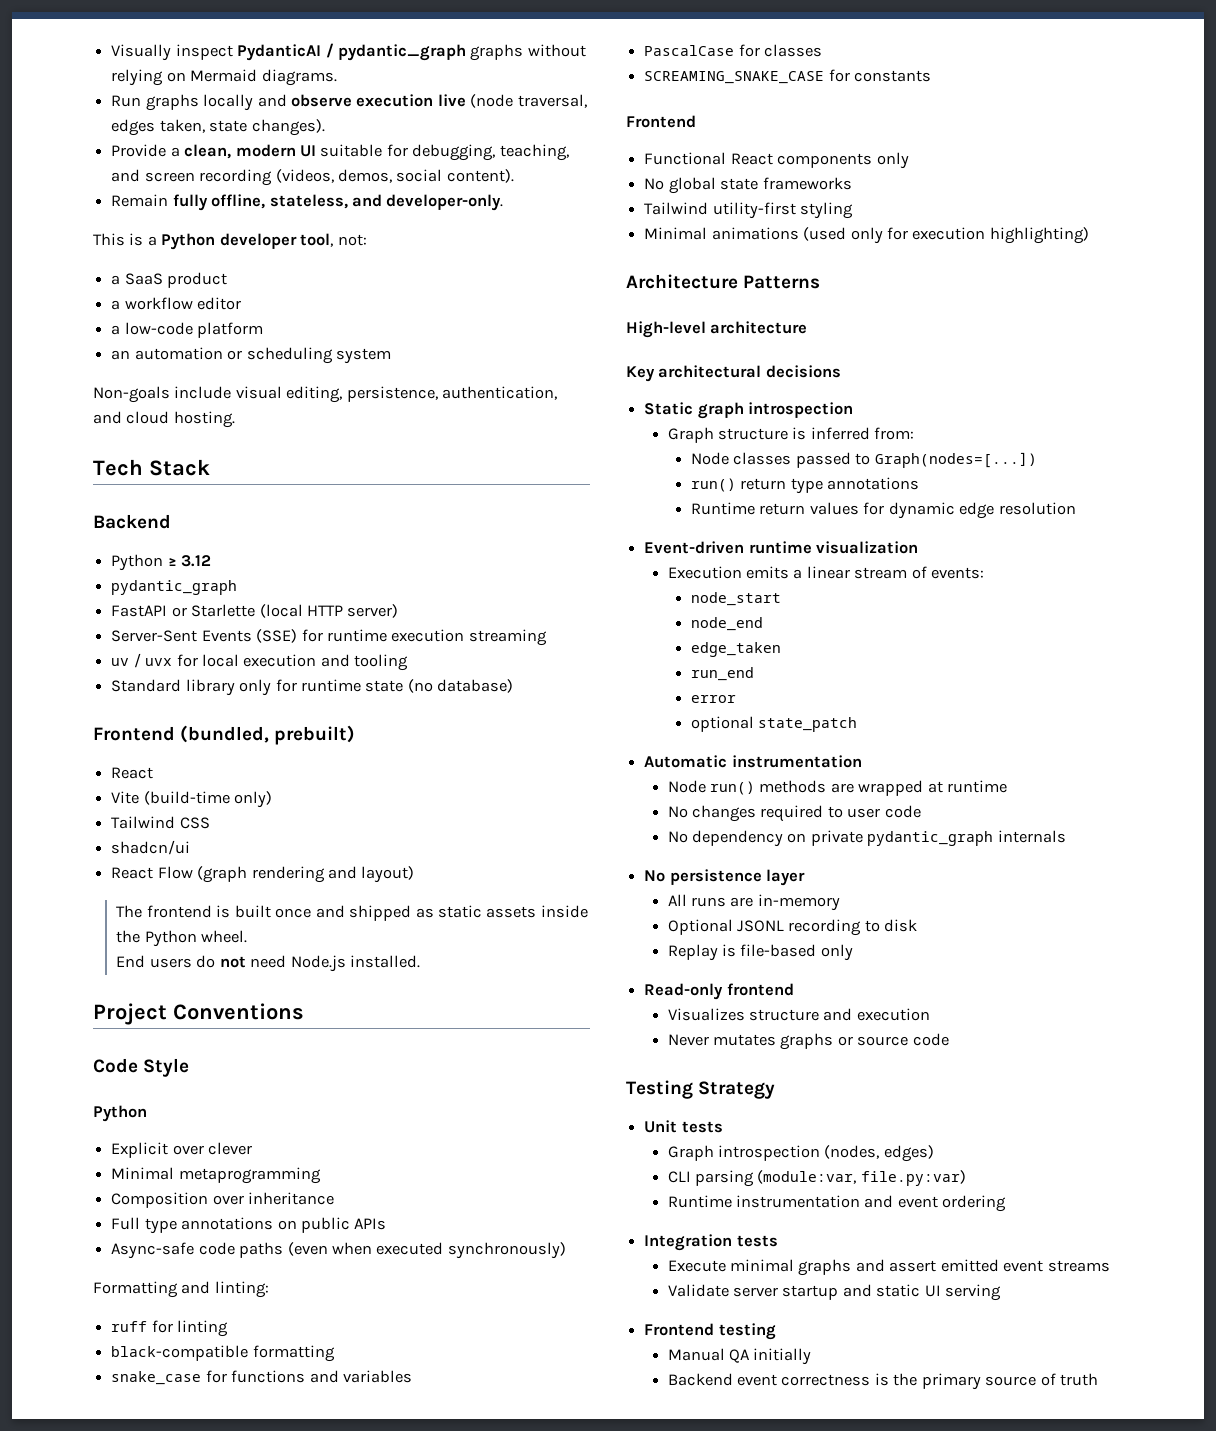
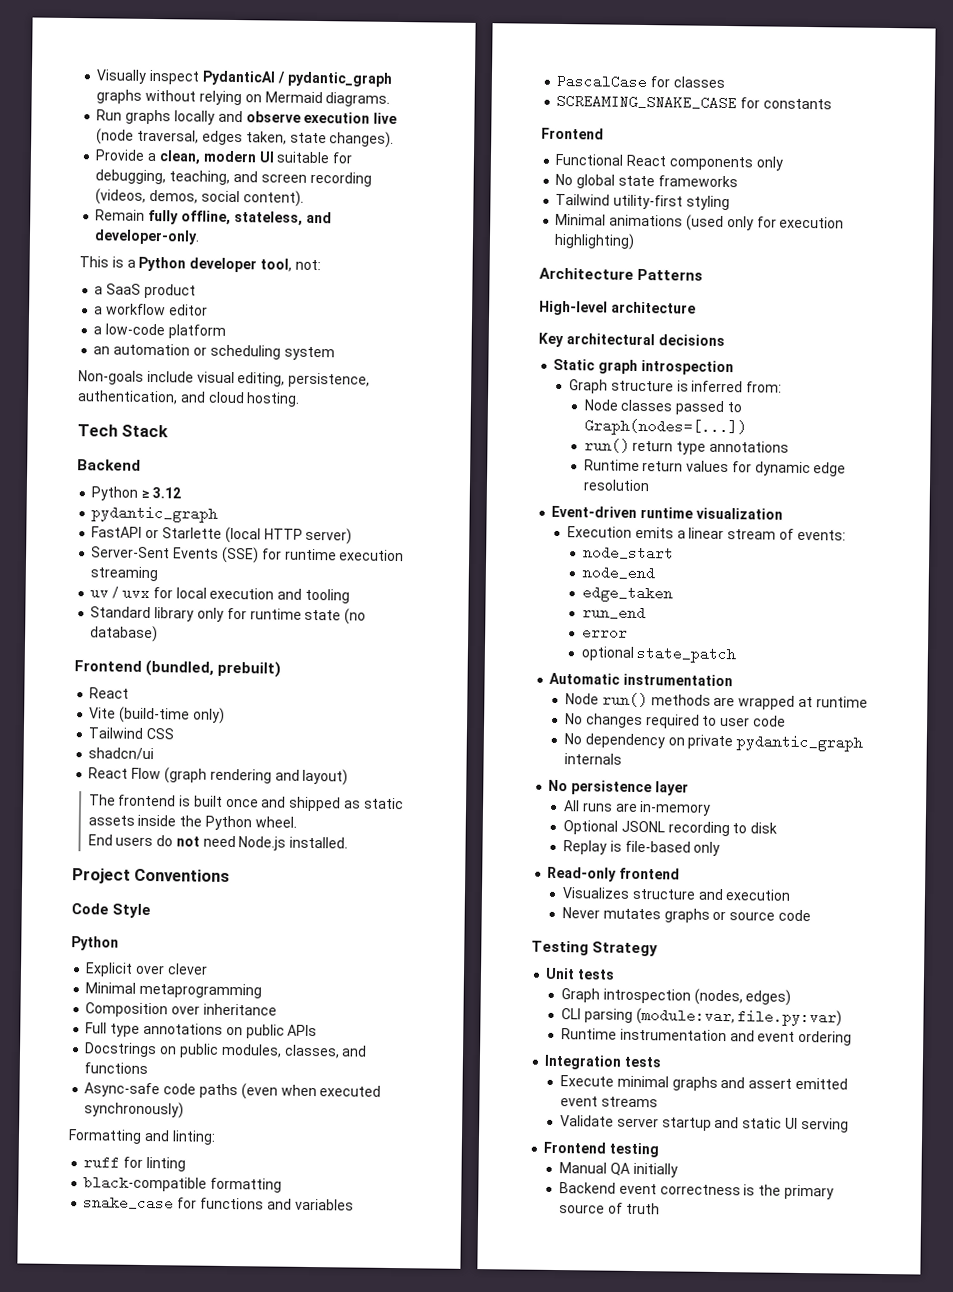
+ Docstrings on public modules, classes, and functions

